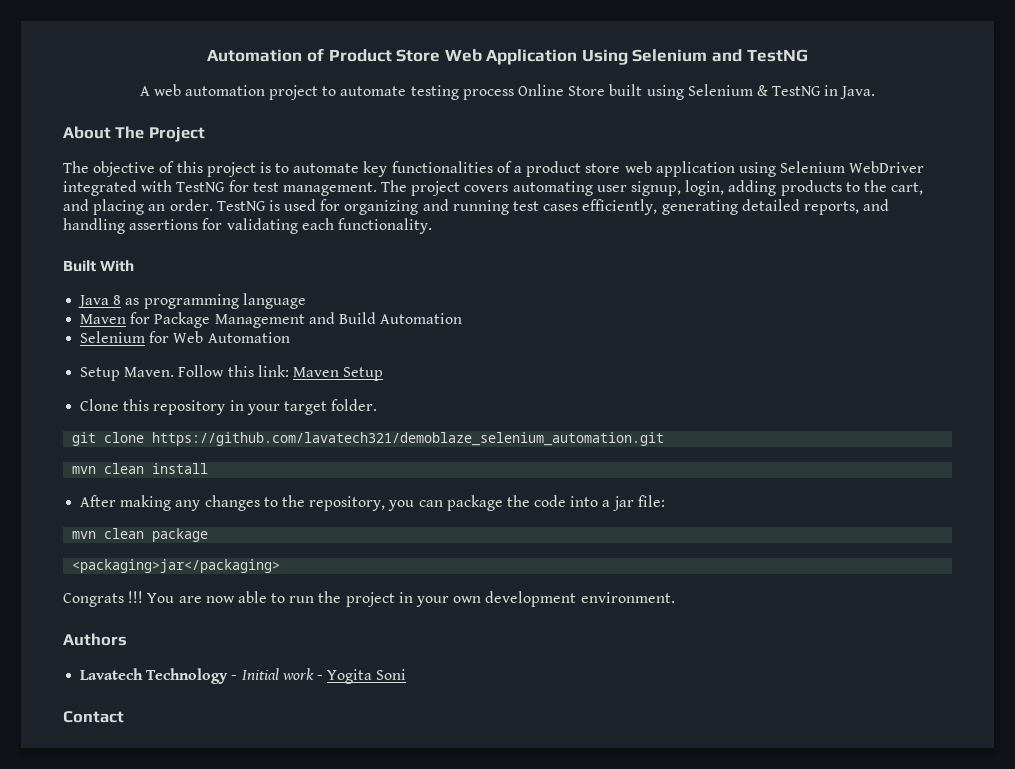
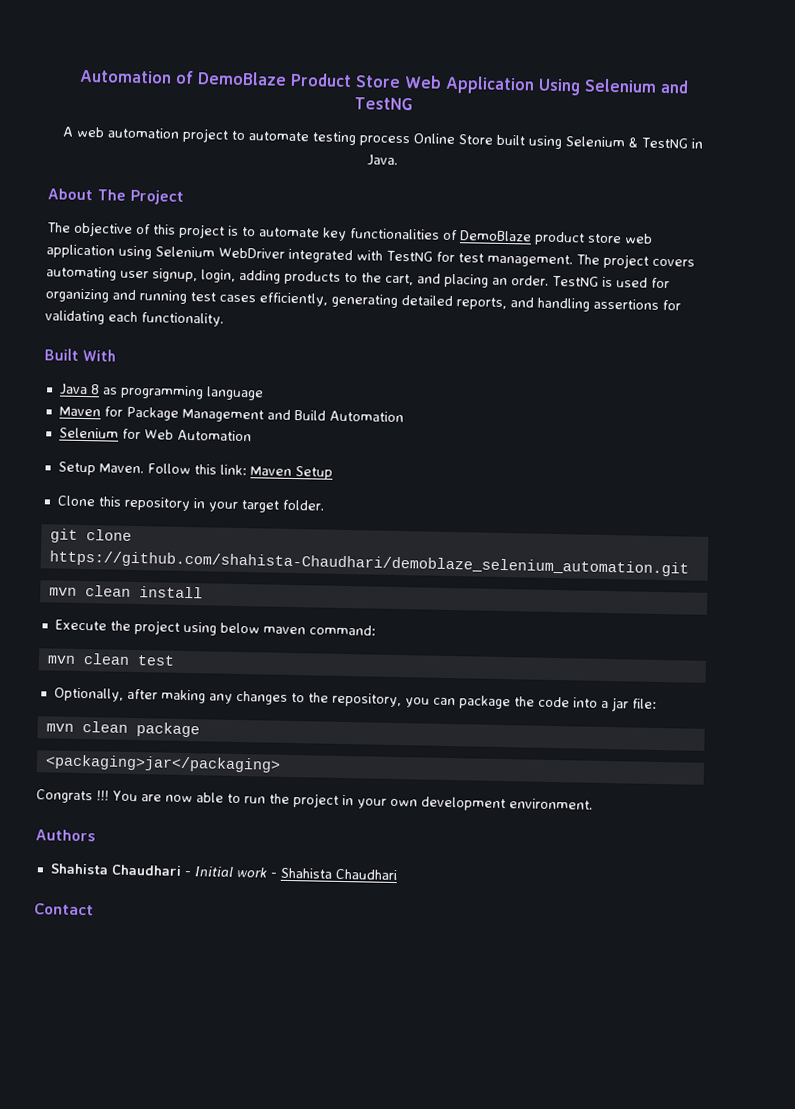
- Automation of Product Store Web Application Using Selenium and TestNG
+ Automation of DemoBlaze Product Store Web Application Using Selenium and TestNG
- The objective of this project is to automate key functionalities of a product store web application using Selenium WebDriver integrated with TestNG for test management.
+ The objective of this project is to automate key functionalities of DemoBlaze product store web application using Selenium WebDriver integrated with TestNG for test management.
- git clone https://github.com/lavatech321/demoblaze_selenium_automation.git
+ git clone https://github.com/shahista-Chaudhari/demoblaze_selenium_automation.git
- After making any changes to the repository, you can package the code into a jar file:
+ Execute the project using below maven command:
+ mvn clean test
+ Optionally, after making any changes to the repository, you can package the code into a jar file:
- Lavatech Technology - Initial work - Yogita Soni
+ Shahista Chaudhari - Initial work - Shahista Chaudhari

